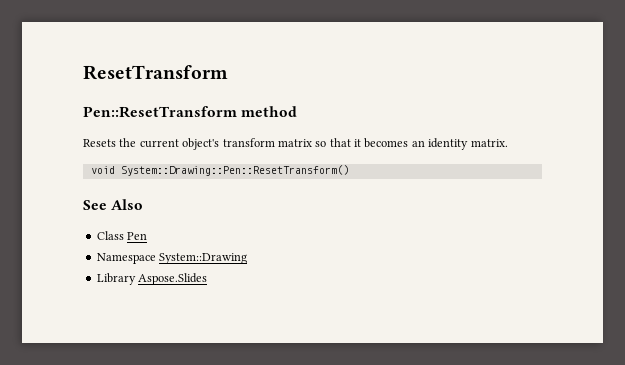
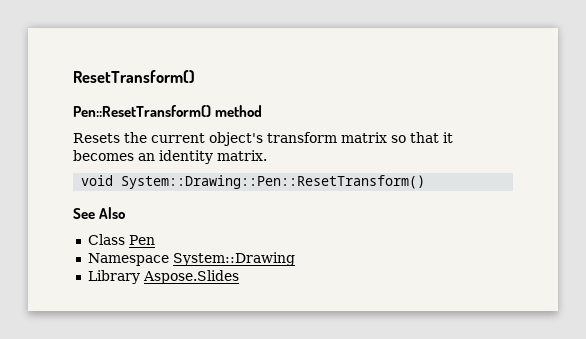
- ResetTransform
- Pen::ResetTransform method
+ ResetTransform()
+ Pen::ResetTransform() method

